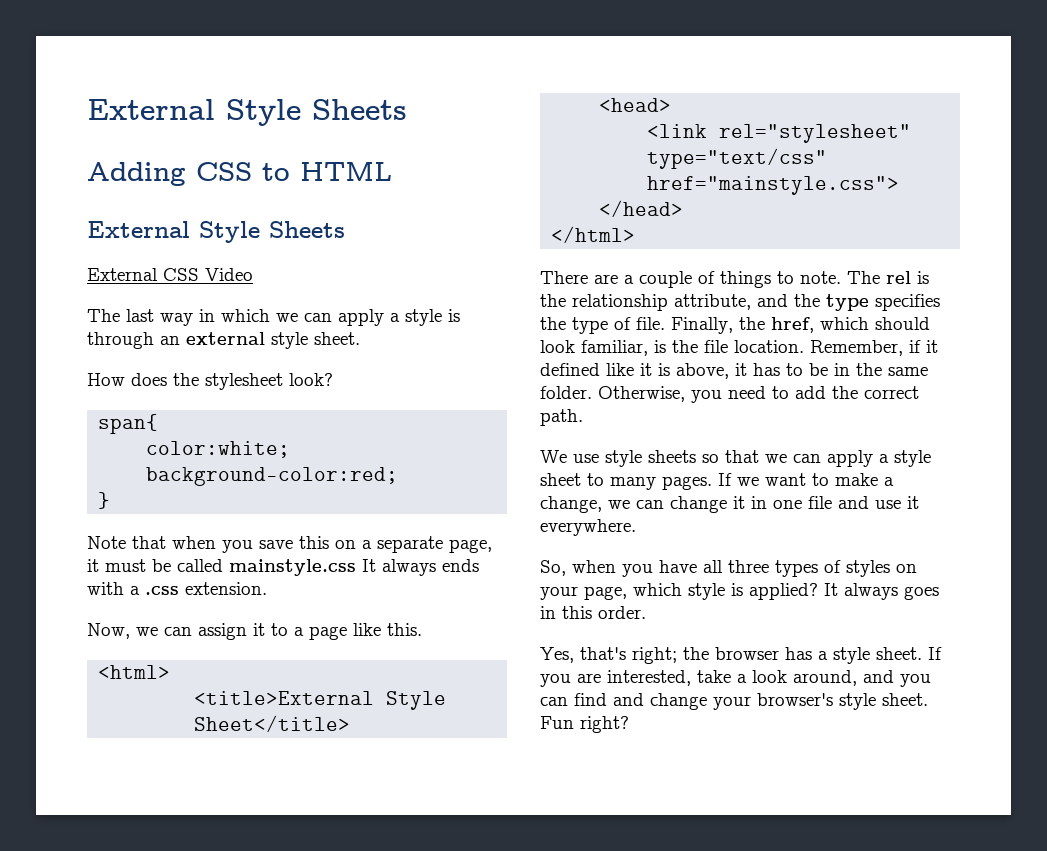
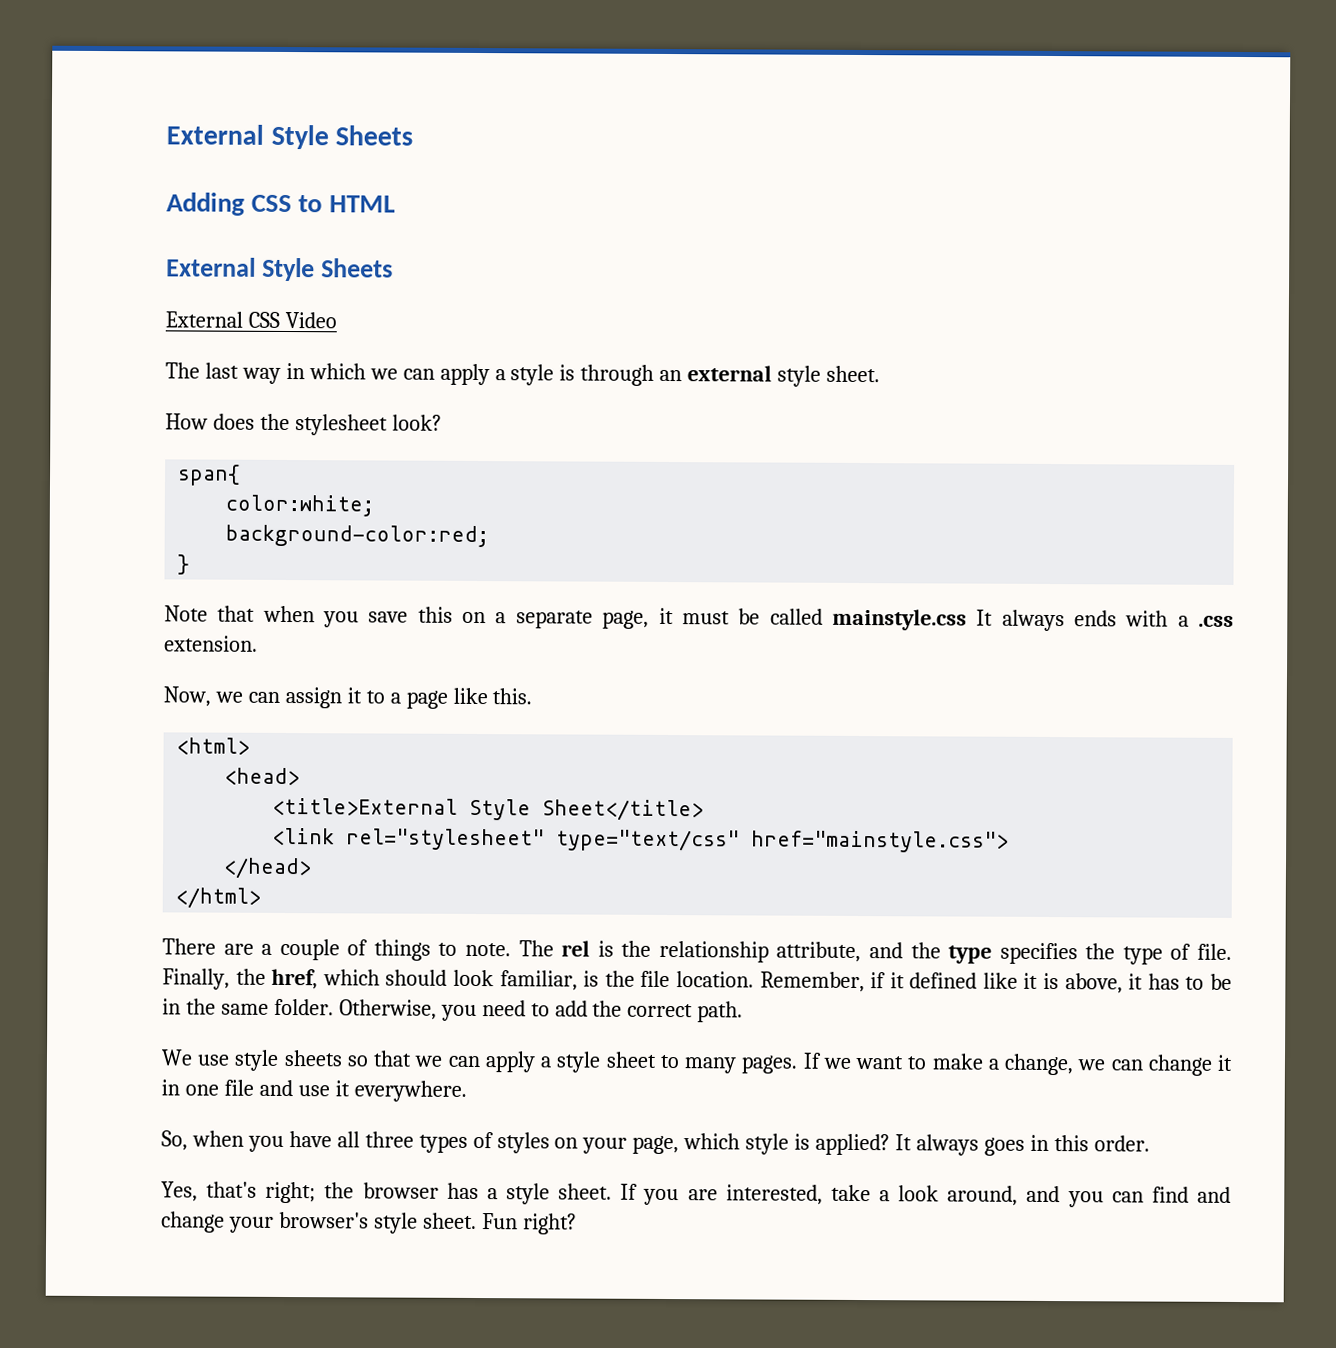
+ <head>
- <head>

